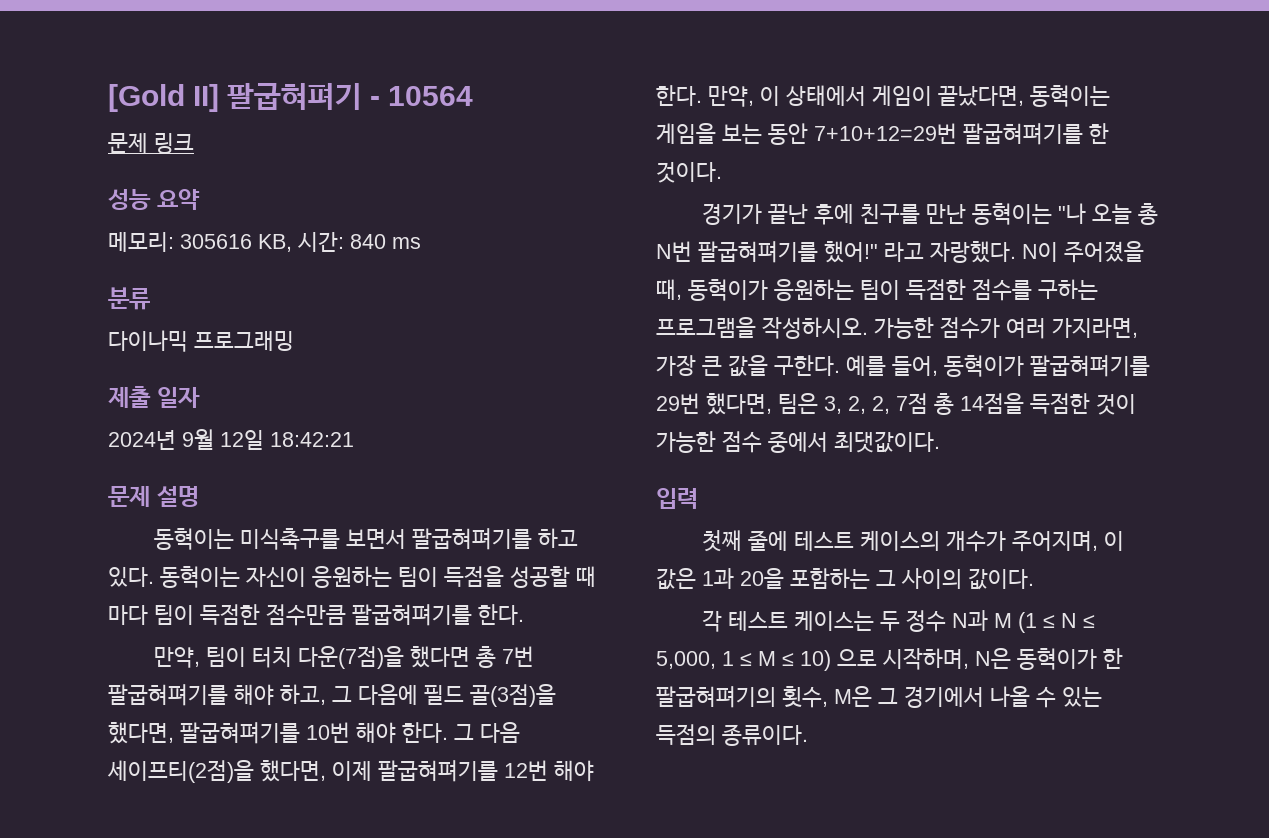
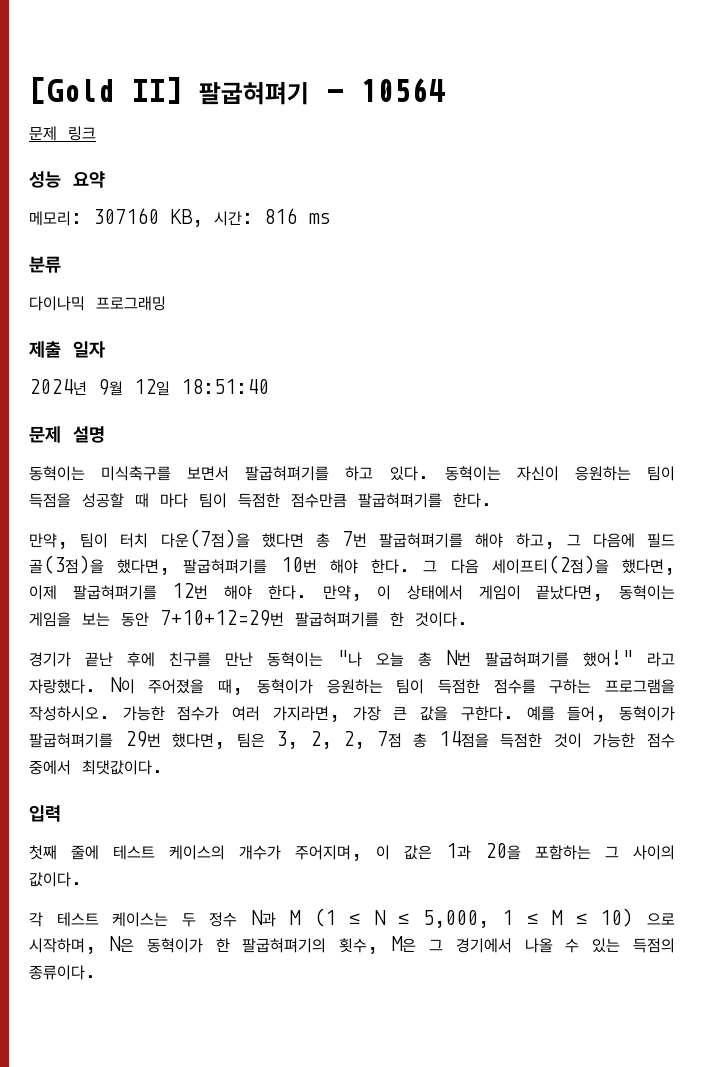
- 메모리: 305616 KB, 시간: 840 ms
+ 메모리: 307160 KB, 시간: 816 ms
- 2024년 9월 12일 18:42:21
+ 2024년 9월 12일 18:51:40

